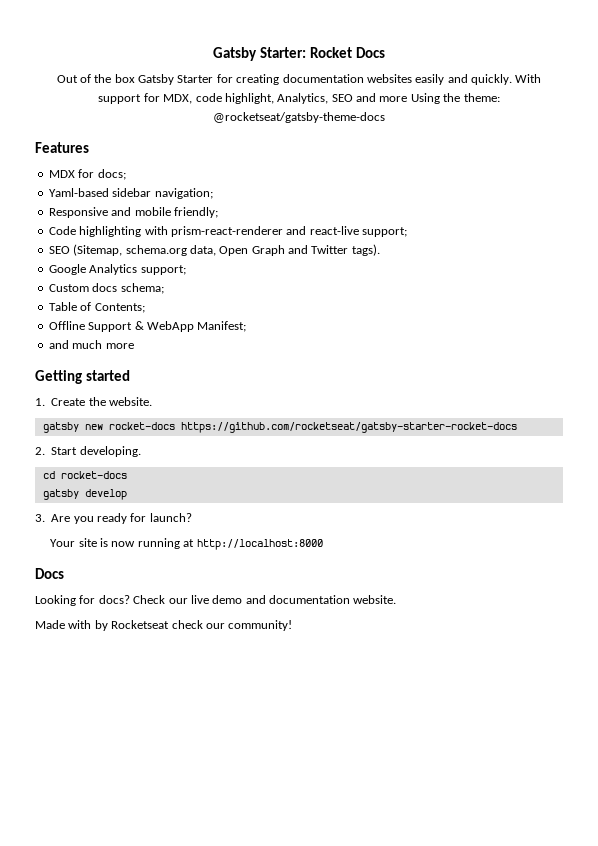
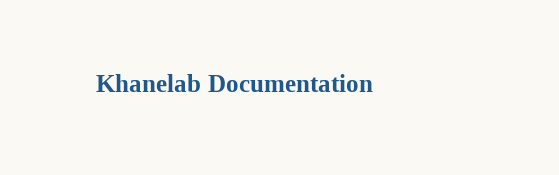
- Gatsby Starter: Rocket Docs
- Out of the box Gatsby Starter for creating documentation websites easily and quickly. With support for MDX, code highlight, Analytics, SEO and more Using the theme: @rocketseat/gatsby-theme-docs
- Features
- MDX for docs;
- Yaml-based sidebar navigation;
- Responsive and mobile friendly;
- Code highlighting with prism-react-renderer and react-live support;
- SEO (Sitemap, schema.org data, Open Graph and Twitter tags).
- Google Analytics support;
- Custom docs schema;
- Table of Contents;
- Offline Support & WebApp Manifest;
- and much more
- Getting started
- 1. Create the website.
- gatsby new rocket-docs https://github.com/rocketseat/gatsby-starter-rocket-docs
- 2. Start developing.
- cd rocket-docs
- gatsby develop
- 3. Are you ready for launch?
- Your site is now running at http://localhost:8000
- Docs
- Looking for docs? Check our live demo and documentation website.
- Made with by Rocketseat check our community!
+ Khanelab Documentation

